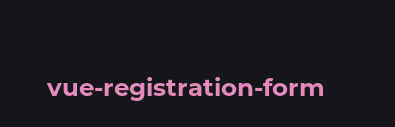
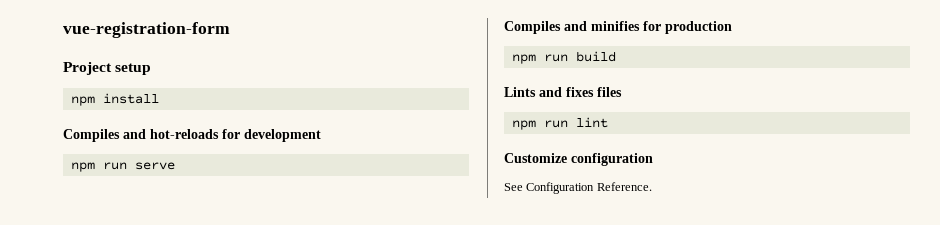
+ Project setup
+ npm install
+ Compiles and hot-reloads for development
+ npm run serve
+ Compiles and minifies for production
+ npm run build
+ Lints and fixes files
+ npm run lint
+ Customize configuration
+ See Configuration Reference.

